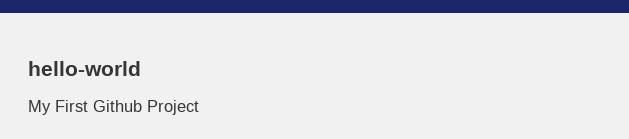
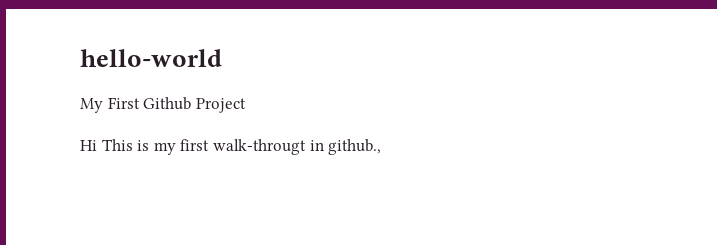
+ Hi This is my first walk-througt in github.,

